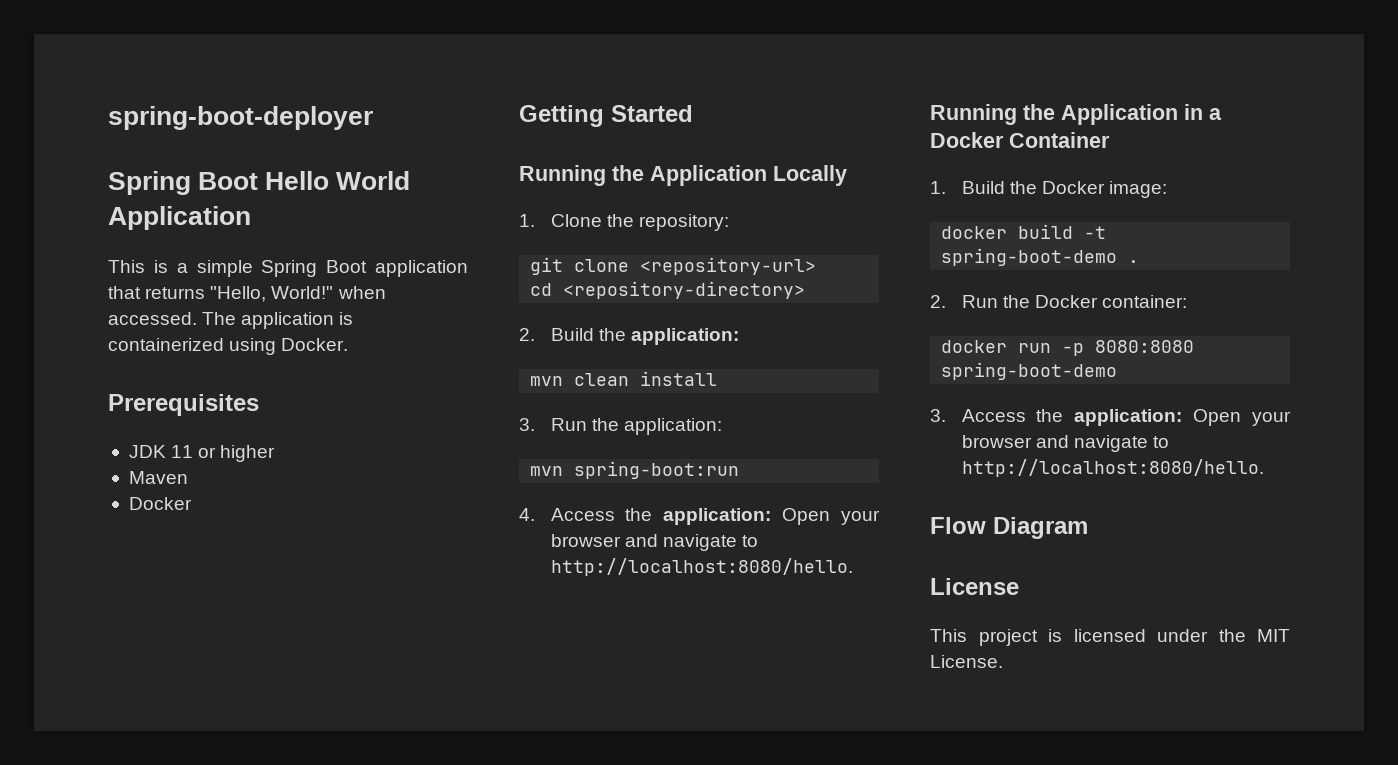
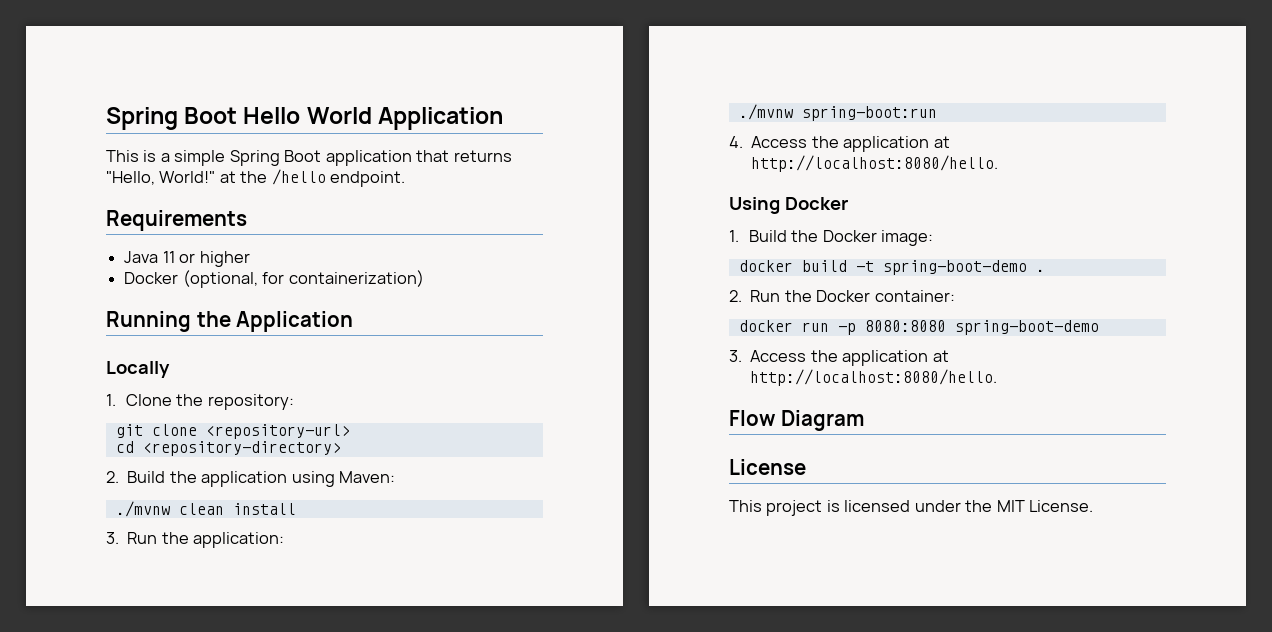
- spring-boot-deployer
- This is a simple Spring Boot application that returns "Hello, World!" when accessed. The application is containerized using Docker.
- Prerequisites
- JDK 11 or higher
+ This is a simple Spring Boot application that returns "Hello, World!" at the /hello endpoint.
+ Requirements
+ Java 11 or higher
- Maven
- Docker
- Getting Started
- Running the Application Locally
+ Docker (optional, for containerization)
+ Running the Application
+ Locally
- 2. Build the application:
- mvn clean install
+ 2. Build the application using Maven:
+ ./mvnw clean install
- mvn spring-boot:run
+ ./mvnw spring-boot:run
- 4. Access the application: Open your browser and navigate to http://localhost:8080/hello.
- Running the Application in a Docker Container
+ 4. Access the application at http://localhost:8080/hello.
+ Using Docker
- 3. Access the application: Open your browser and navigate to http://localhost:8080/hello.
+ 3. Access the application at http://localhost:8080/hello.

